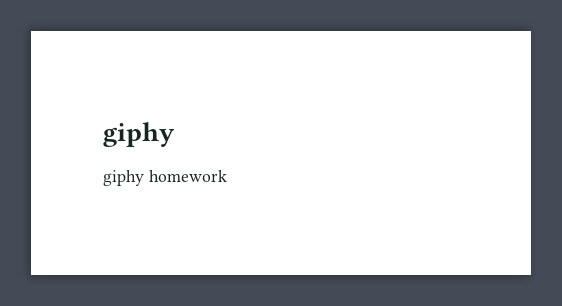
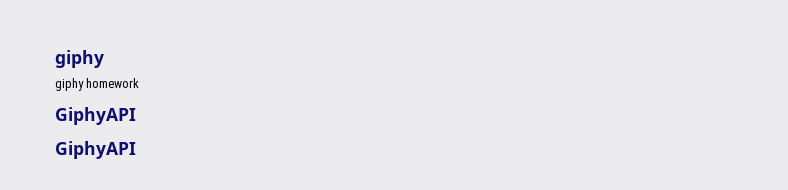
  giphy homework
+ GiphyAPI
+ GiphyAPI

